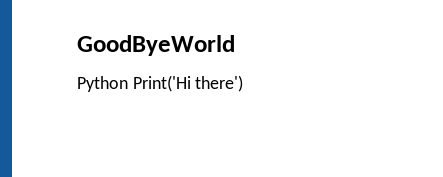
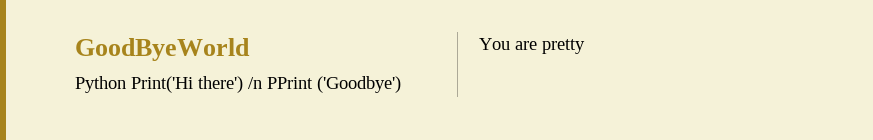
- Python Print('Hi there')
+ Python Print('Hi there') /n PPrint ('Goodbye') You are pretty

